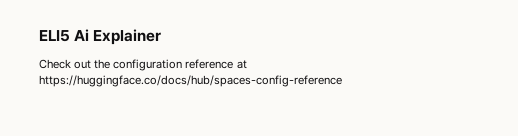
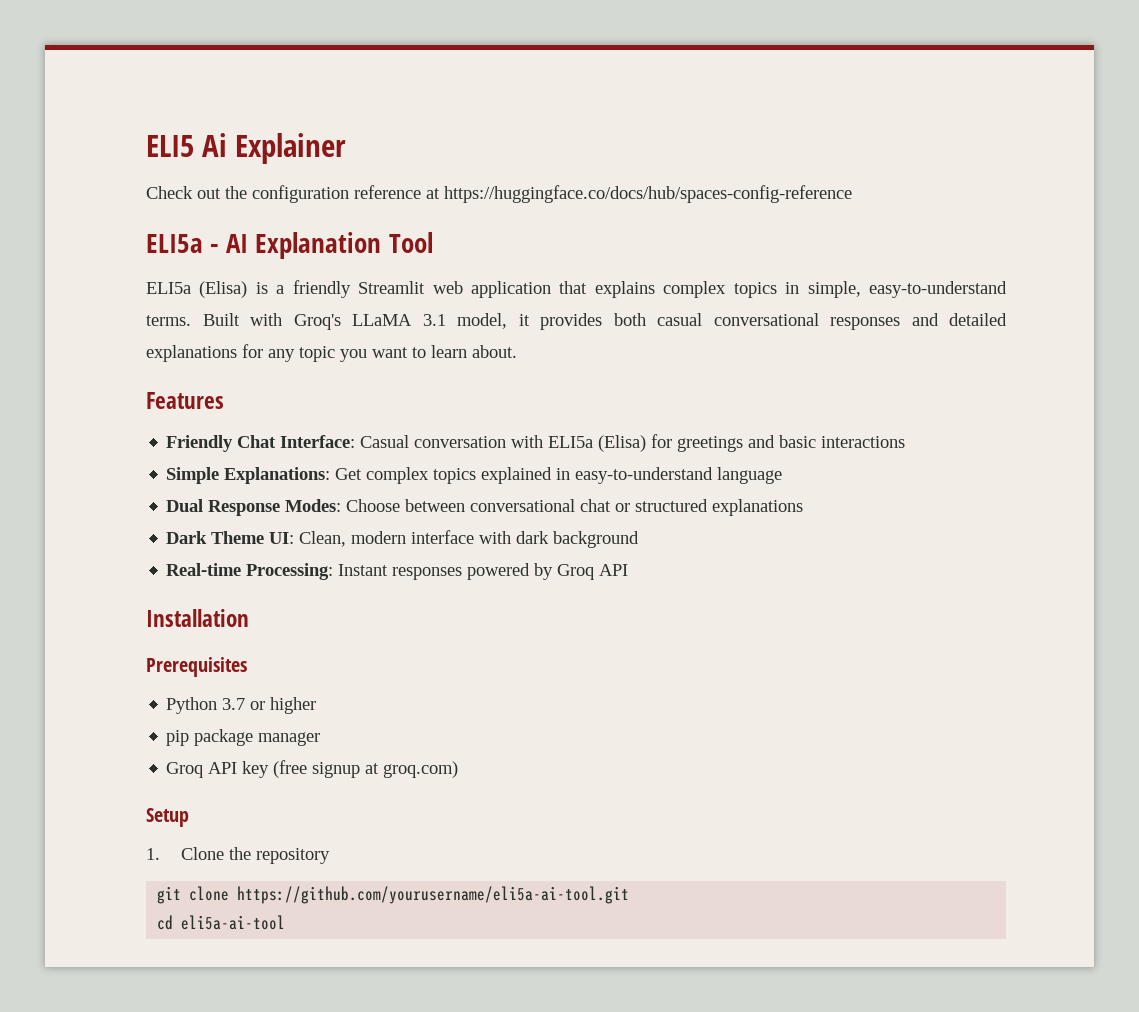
+ ELI5a - AI Explanation Tool
+ ELI5a (Elisa) is a friendly Streamlit web application that explains complex topics in simple, easy-to-understand terms. Built with Groq's LLaMA 3.1 model, it provides both casual conversational responses and detailed explanations for any topic you want to learn about.
+ Features
+ Friendly Chat Interface: Casual conversation with ELI5a (Elisa) for greetings and basic interactions
+ Simple Explanations: Get complex topics explained in easy-to-understand language
+ Dual Response Modes: Choose between conversational chat or structured explanations
+ Dark Theme UI: Clean, modern interface with dark background
+ Real-time Processing: Instant responses powered by Groq API
+ Installation
+ Prerequisites
+ Python 3.7 or higher
+ pip package manager
+ Groq API key (free signup at groq.com)
+ Setup
+ 1. Clone the repository
+ git clone https://github.com/yourusername/eli5a-ai-tool.git
+ cd eli5a-ai-tool

